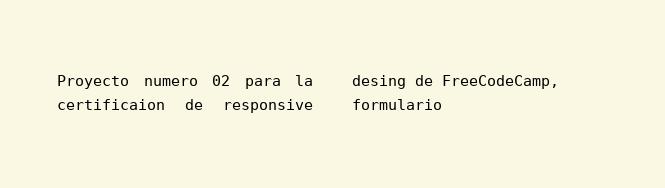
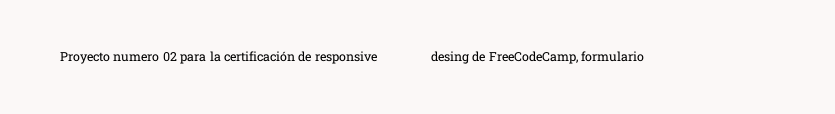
- Proyecto numero 02 para la certificaion de responsive desing de FreeCodeCamp, formulario
+ Proyecto numero 02 para la certificación de responsive desing de FreeCodeCamp, formulario

